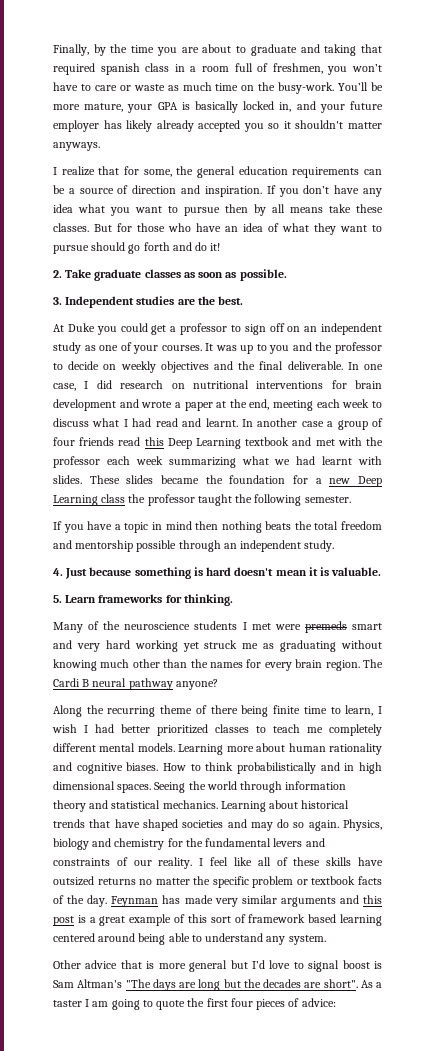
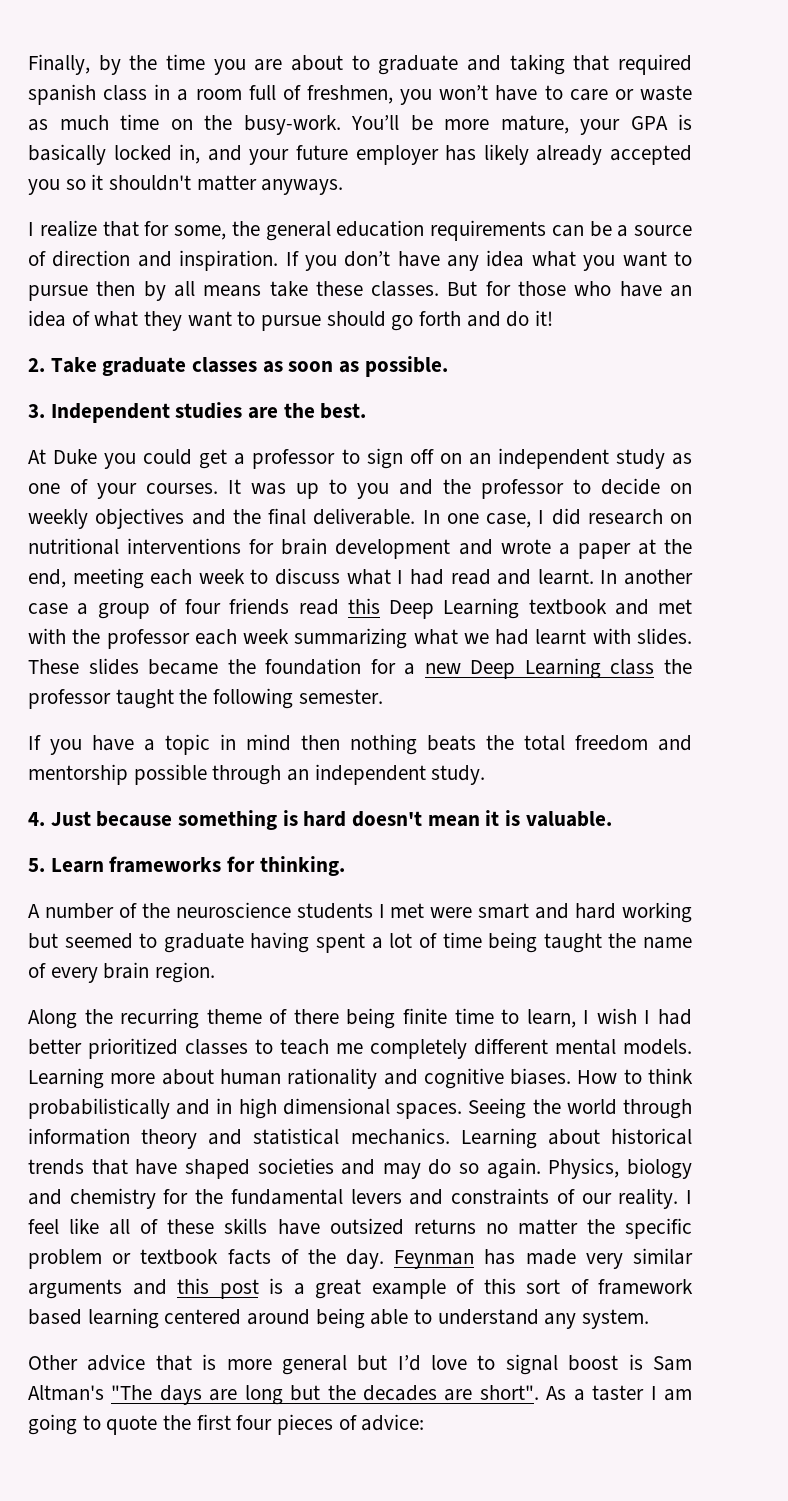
- Many of the neuroscience students I met were premeds smart and very hard working yet struck me as graduating without knowing much other than the names for every brain region. The Cardi B neural pathway anyone?
+ A number of the neuroscience students I met were smart and hard working but seemed to graduate having spent a lot of time being taught the name of every brain region.

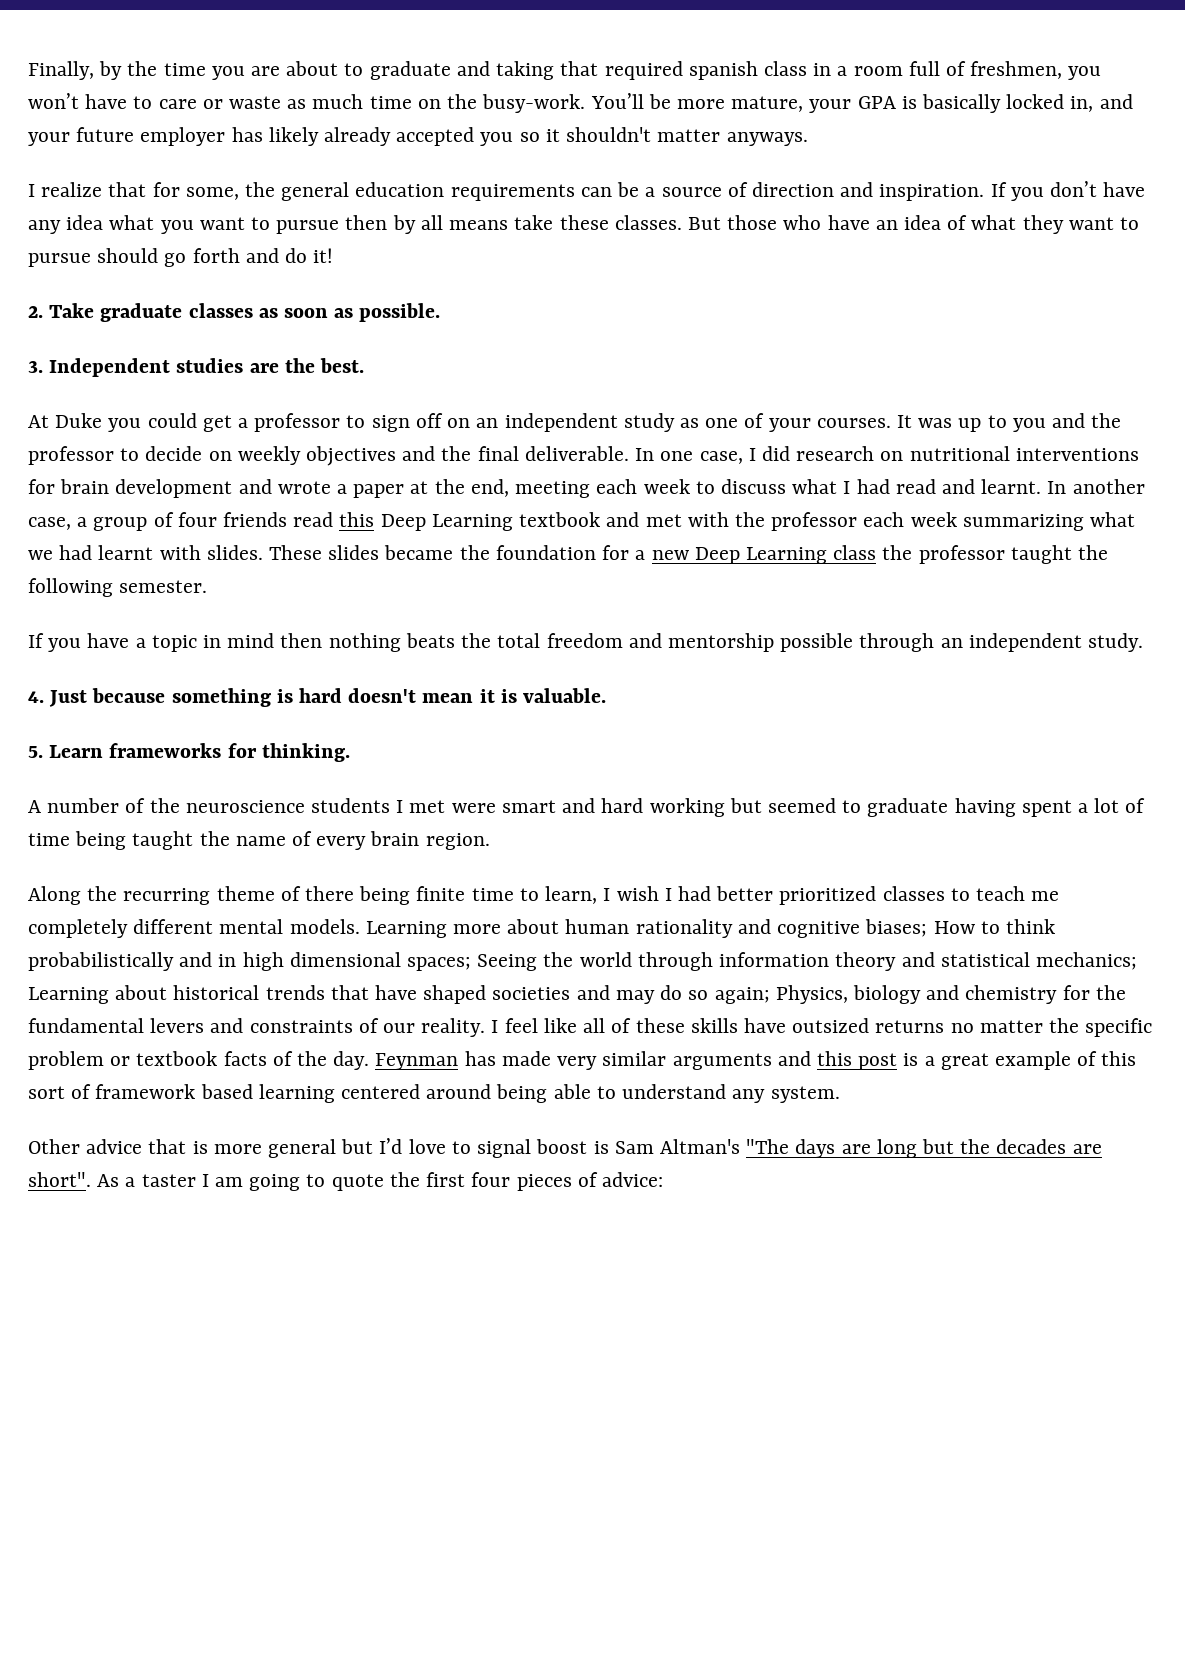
- But for those who have an idea of what they want to pursue should go forth and do it!
+ But those who have an idea of what they want to pursue should go forth and do it!
- In another case a group of four friends read this Deep Learning textbook and met with the professor each week summarizing what we had learnt with slides.
+ In another case, a group of four friends read this Deep Learning textbook and met with the professor each week summarizing what we had learnt with slides.
- Learning more about human rationality and cognitive biases. How to think probabilistically and in high dimensional spaces. Seeing the world through information theory and statistical mechanics. Learning about historical trends that have shaped societies and may do so again. Physics, biology and chemistry for the fundamental levers and constraints of our reality.
+ Learning more about human rationality and cognitive biases; How to think probabilistically and in high dimensional spaces; Seeing the world through information theory and statistical mechanics; Learning about historical trends that have shaped societies and may do so again; Physics, biology and chemistry for the fundamental levers and constraints of our reality.

